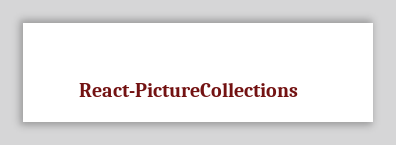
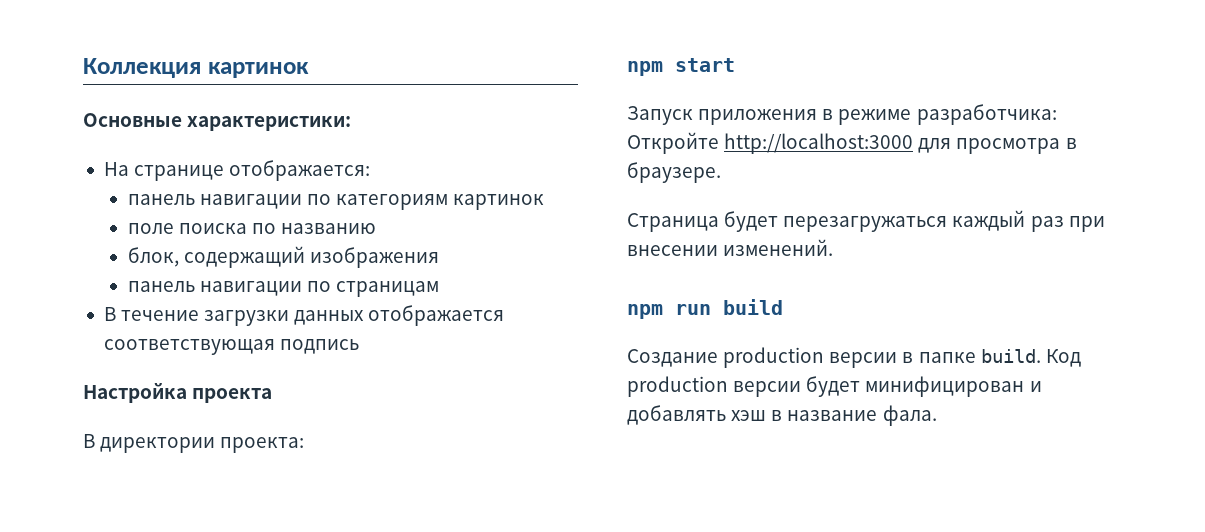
- React-PictureCollections
+ Коллекция картинок
+ Основные характеристики:
+ На странице отображается:
+ панель навигации по категориям картинок
+ поле поиска по названию
+ блок, содержащий изображения
+ панель навигации по страницам
+ В течение загрузки данных отображается соответствующая подпись
+ Настройка проекта
+ В директории проекта:
+ npm start
+ Запуск приложения в режиме разработчика: Откройте http://localhost:3000 для просмотра в браузере.
+ Страница будет перезагружаться каждый раз при внесении изменений.
+ npm run build
+ Создание production версии в папке build. Код production версии будет минифицирован и добавлять хэш в название фала.

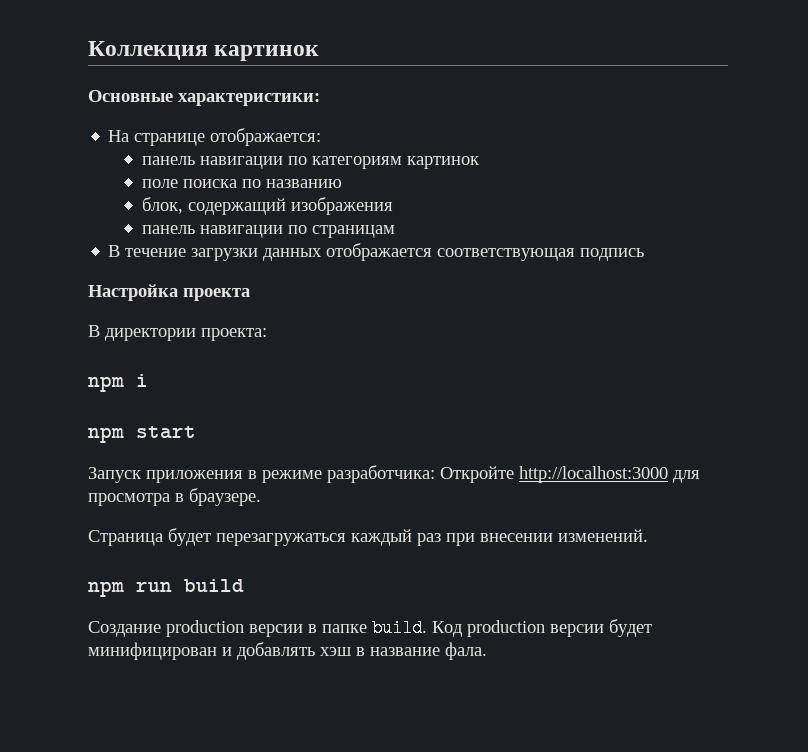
+ npm i

